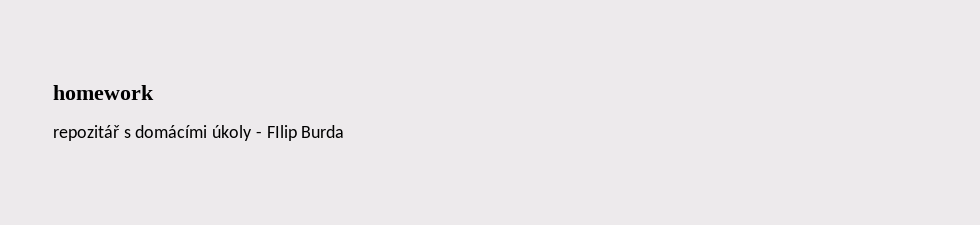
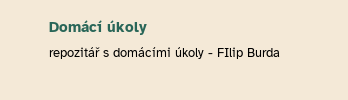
- homework
+ Domácí úkoly

